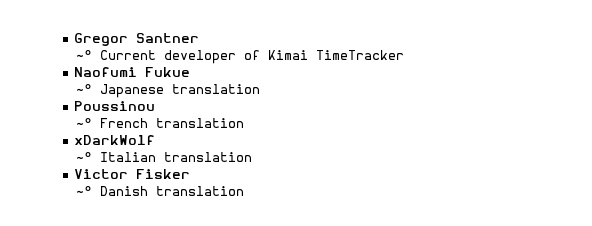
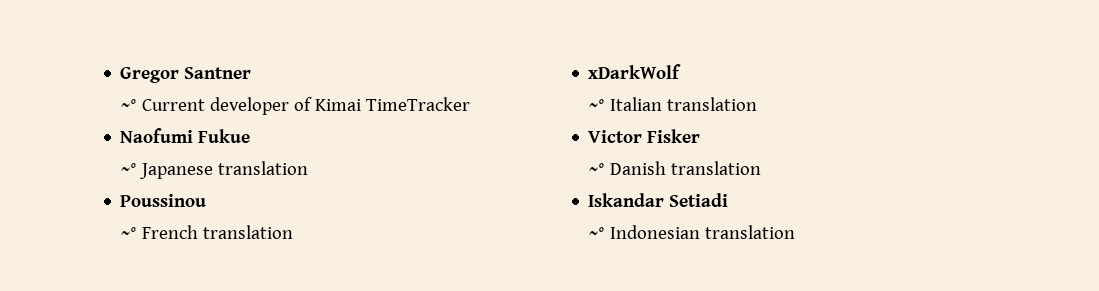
+ Iskandar Setiadi
+ ~° Indonesian translation

